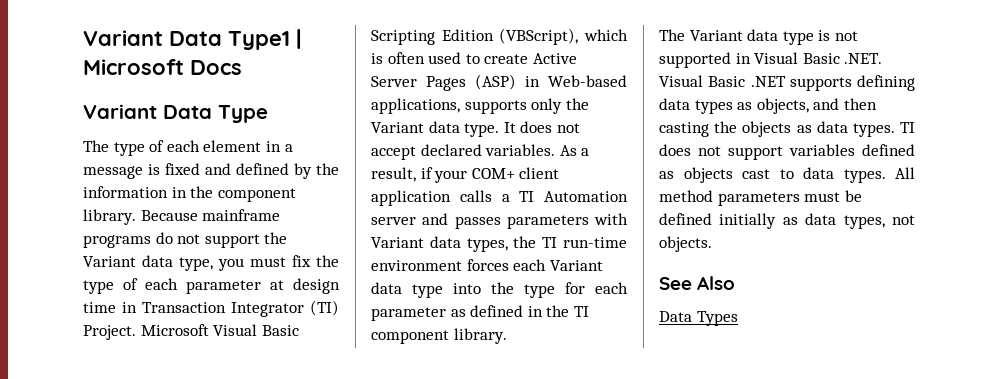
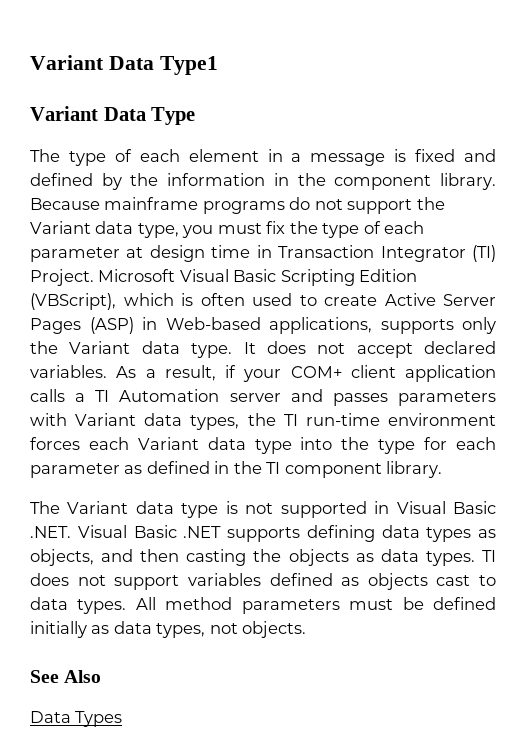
- Variant Data Type1 | Microsoft Docs
+ Variant Data Type1

